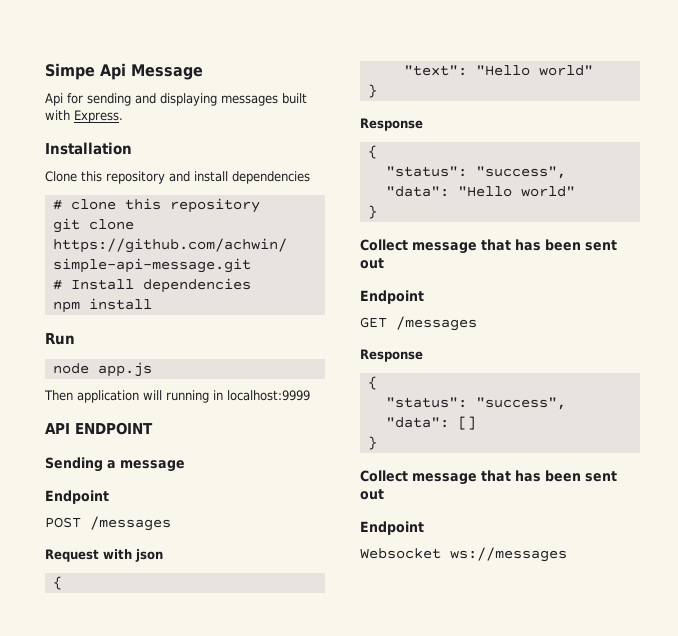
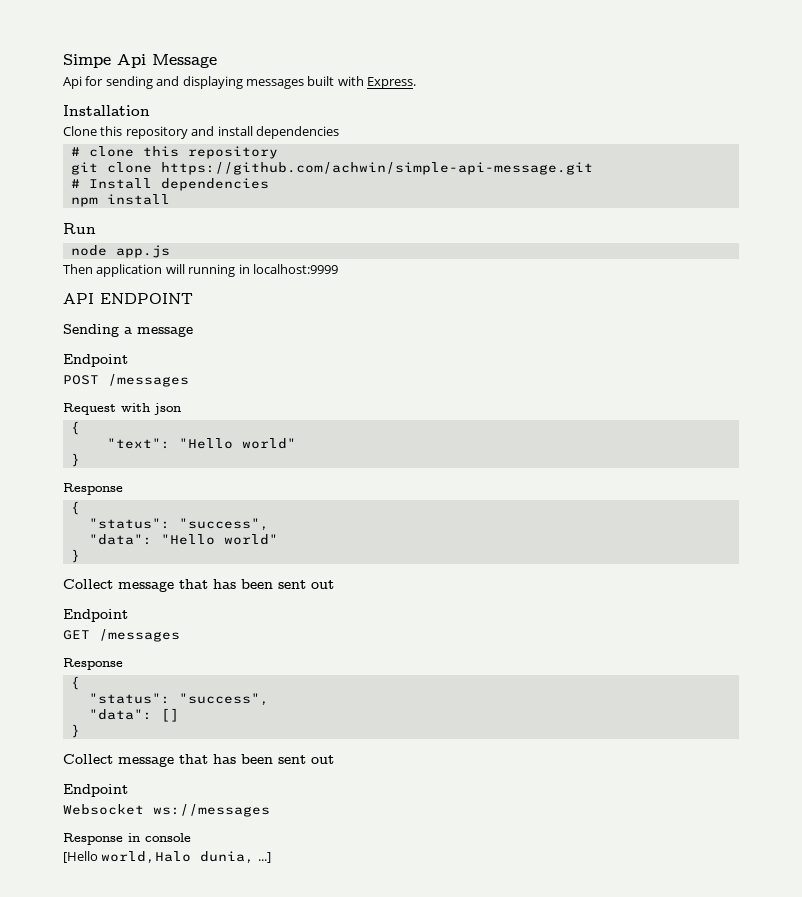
+ Response in console
+ [Hello world,Halo dunia, ...]

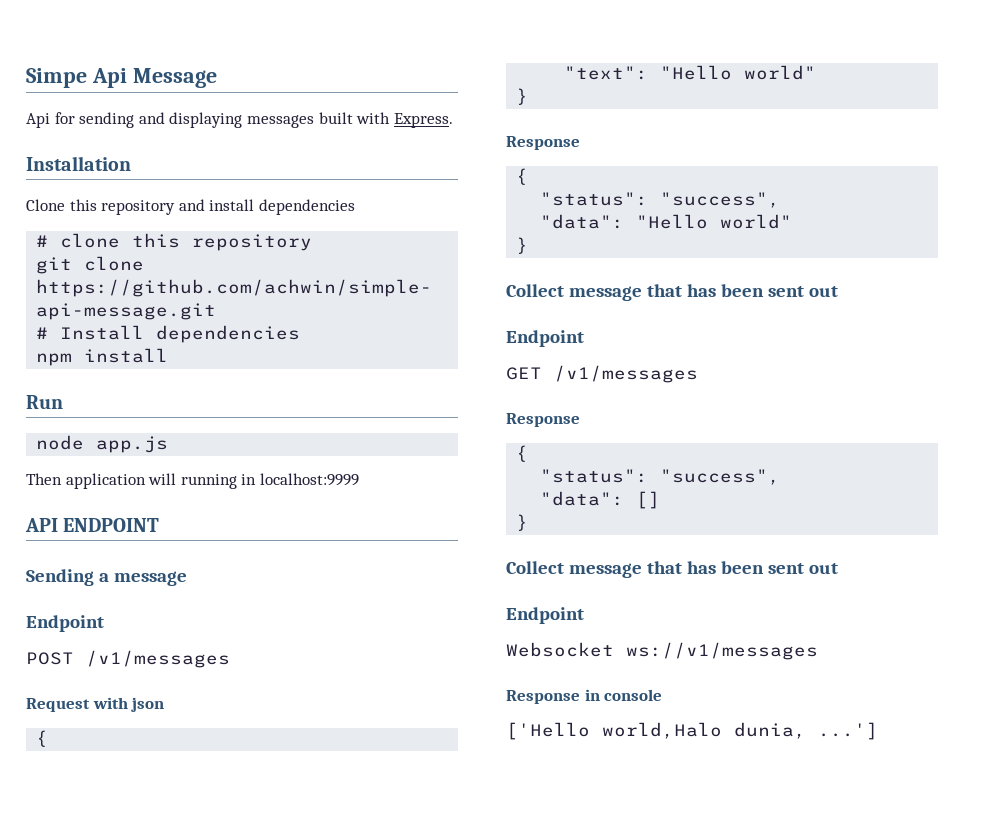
- POST /messages
+ POST /v1/messages
- GET /messages
+ GET /v1/messages
- Websocket ws://messages
+ Websocket ws://v1/messages
- [Hello world,Halo dunia, ...]
+ ['Hello world,Halo dunia, ...']

